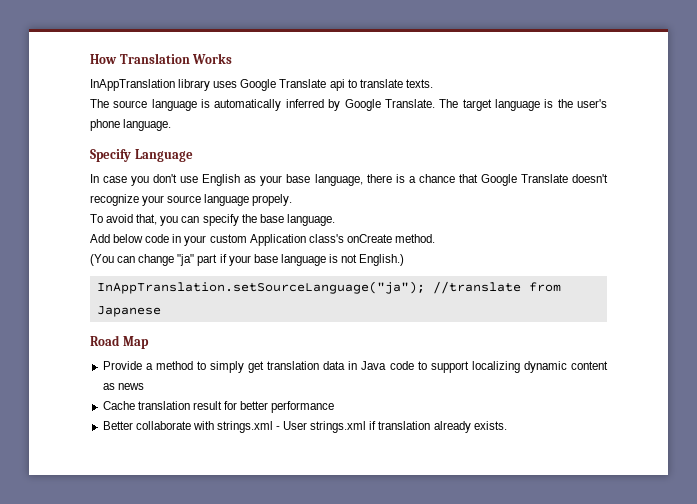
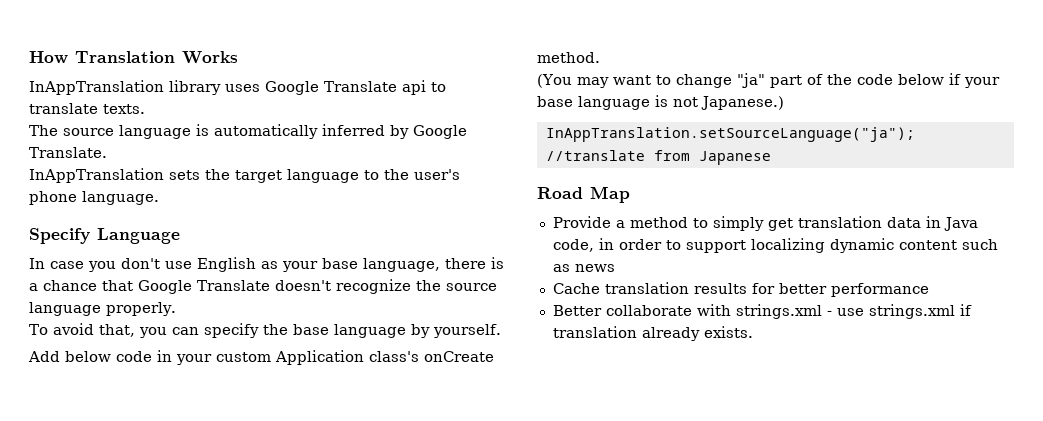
- The source language is automatically inferred by Google Translate. The target language is the user's phone language.
+ The source language is automatically inferred by Google Translate.
+ InAppTranslation sets the target language to the user's phone language.
- In case you don't use English as your base language, there is a chance that Google Translate doesn't recognize your source language propely.
+ In case you don't use English as your base language, there is a chance that Google Translate doesn't recognize the source language properly.
- To avoid that, you can specify the base language.
+ To avoid that, you can specify the base language by yourself.
- (You can change "ja" part if your base language is not English.)
+ (You may want to change "ja" part of the code below if your base language is not Japanese.)
- Provide a method to simply get translation data in Java code to support localizing dynamic content as news
+ Provide a method to simply get translation data in Java code, in order to support localizing dynamic content such as news
- Cache translation result for better performance
+ Cache translation results for better performance
- Better collaborate with strings.xml - User strings.xml if translation already exists.
+ Better collaborate with strings.xml - use strings.xml if translation already exists.

